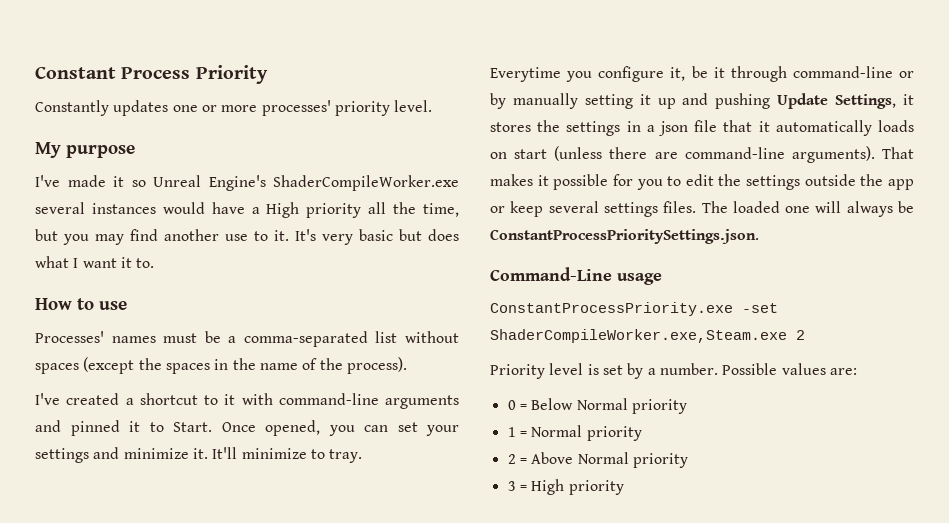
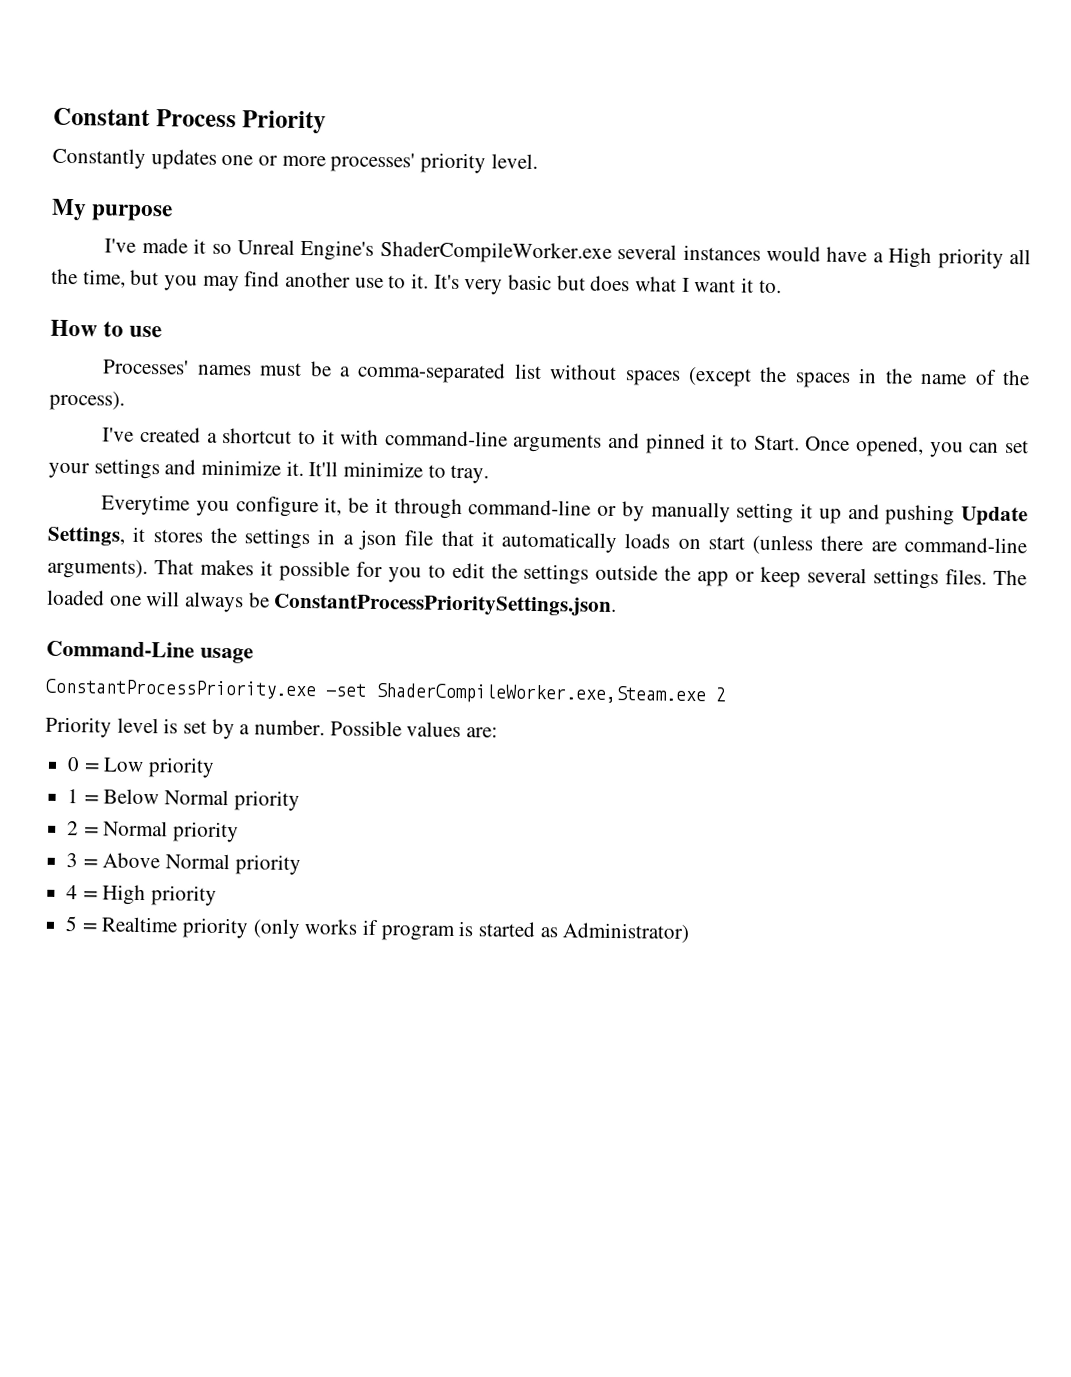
- 0 = Below Normal priority
+ 0 = Low priority
- 1 = Normal priority
+ 1 = Below Normal priority
- 2 = Above Normal priority
+ 2 = Normal priority
- 3 = High priority
+ 3 = Above Normal priority
+ 4 = High priority
+ 5 = Realtime priority (only works if program is started as Administrator)

